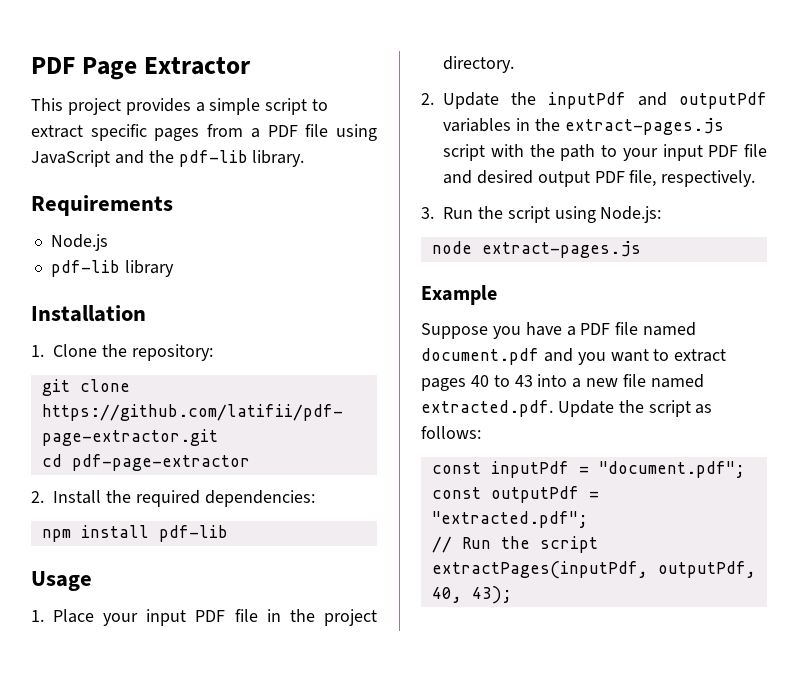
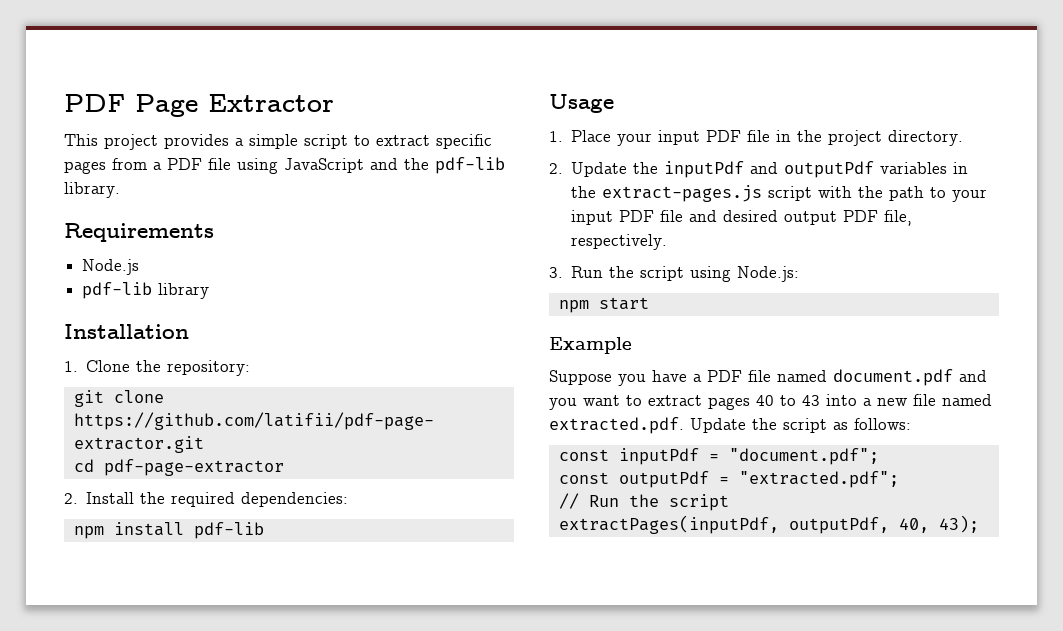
- node extract-pages.js
+ npm start

